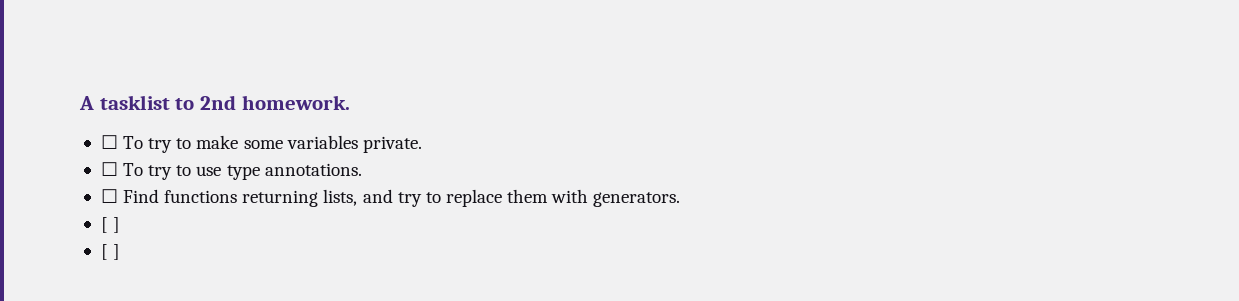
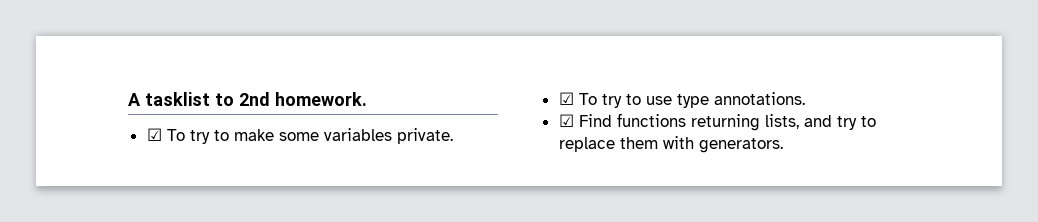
- ☐ To try to make some variables private.
+ ☑ To try to make some variables private.
- ☐ To try to use type annotations.
+ ☑ To try to use type annotations.
- ☐ Find functions returning lists, and try to replace them with generators.
- [ ]
- [ ]
+ ☑ Find functions returning lists, and try to replace them with generators.

